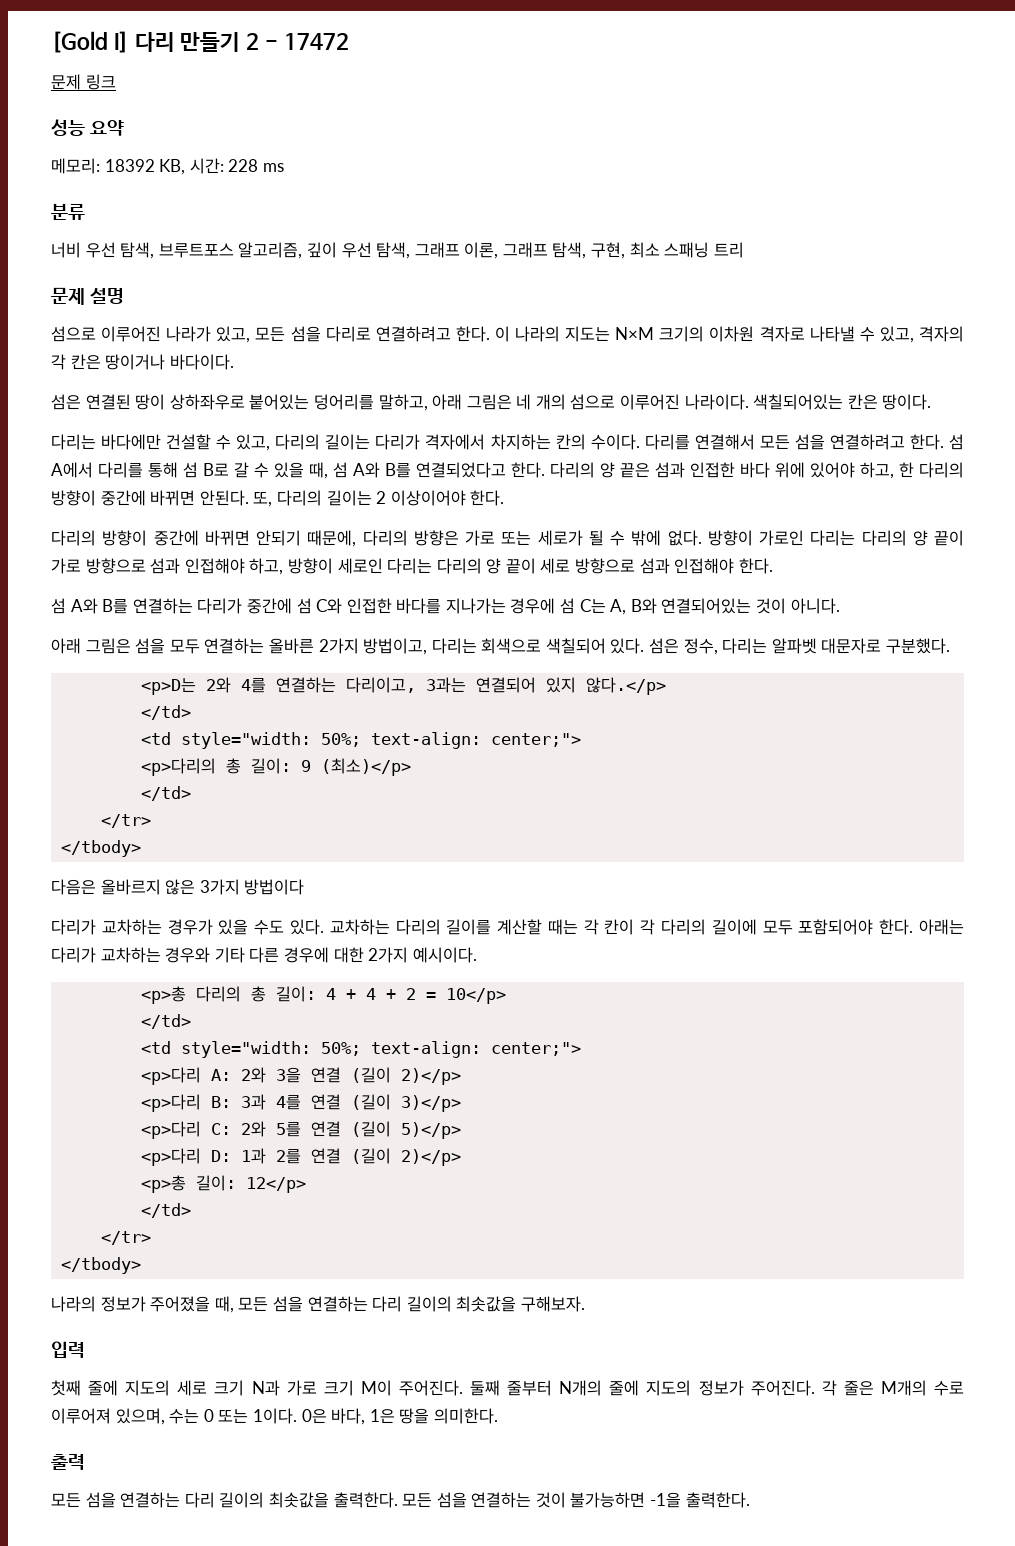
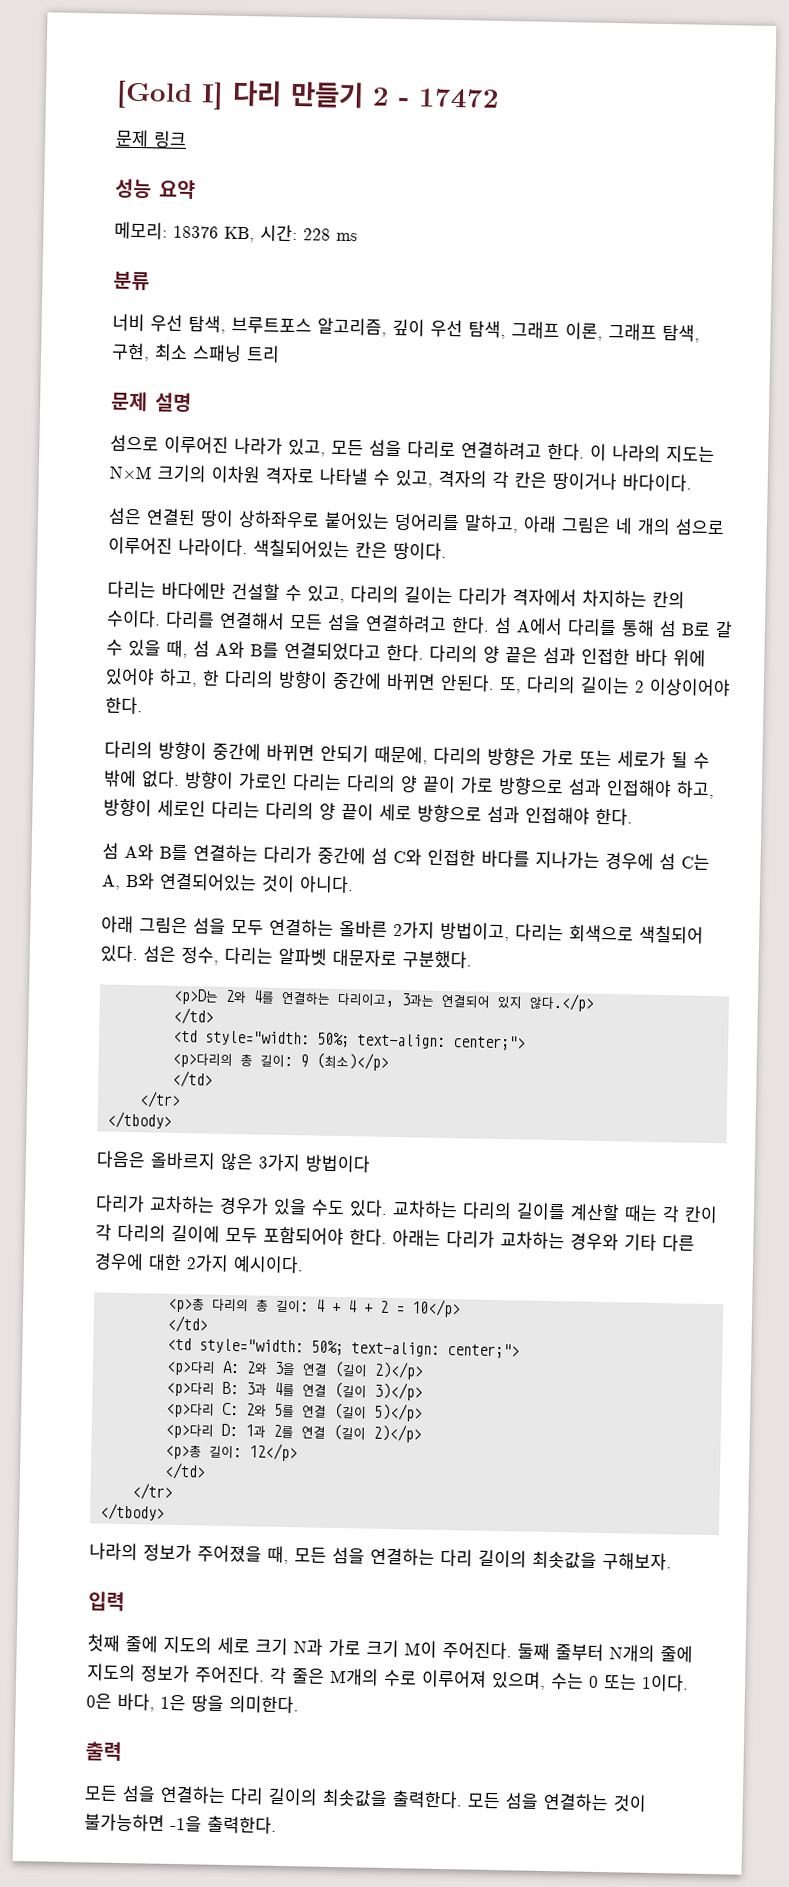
- 메모리: 18392 KB, 시간: 228 ms
+ 메모리: 18376 KB, 시간: 228 ms

